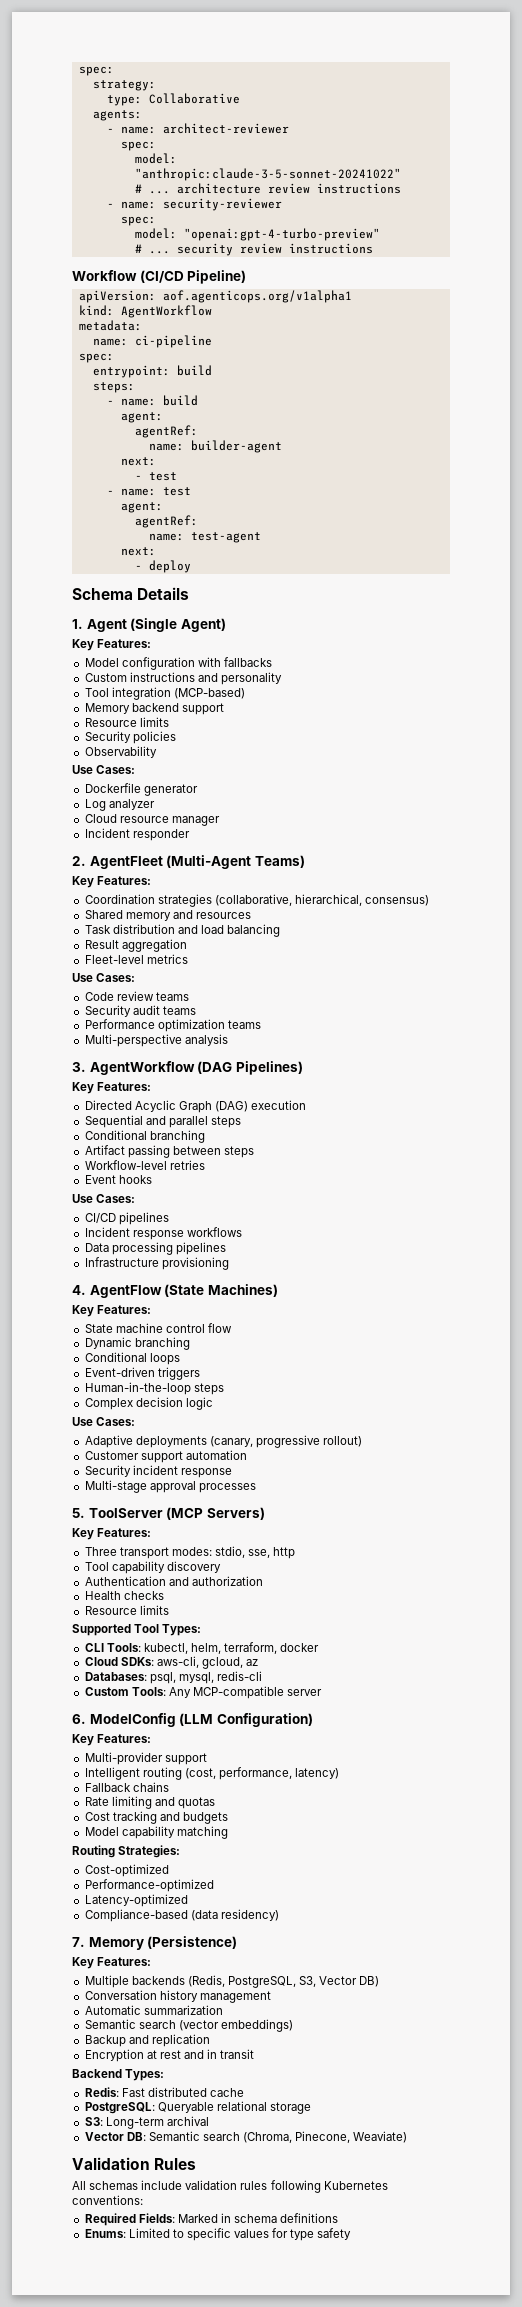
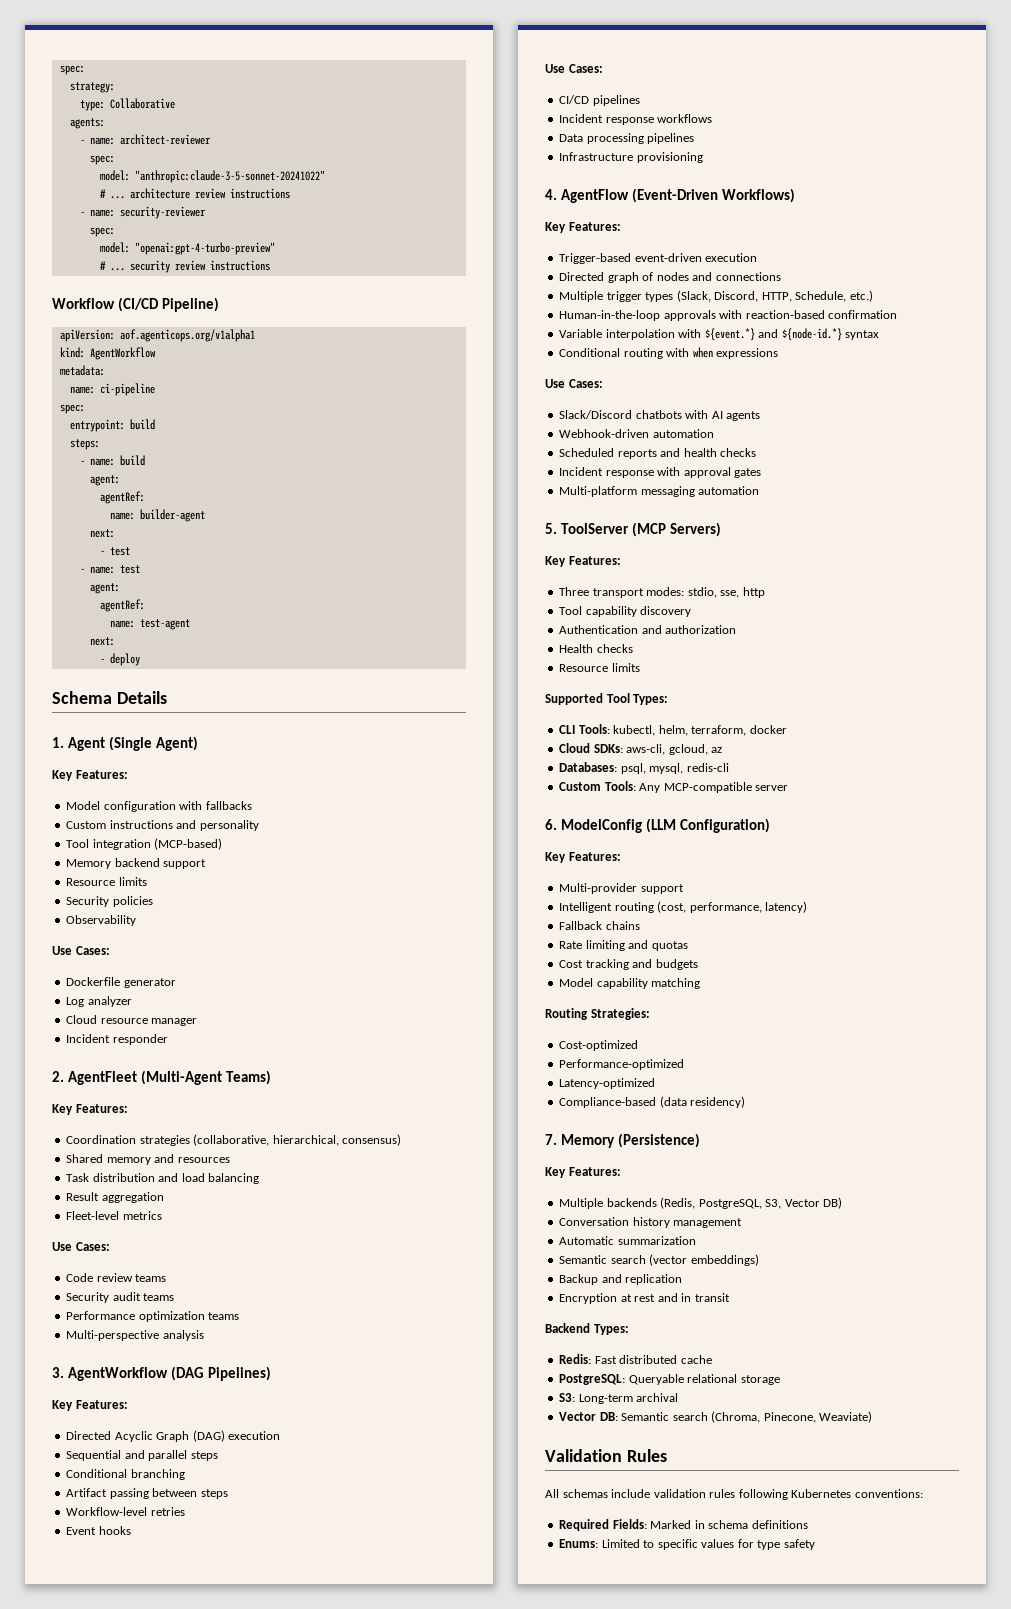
- 4. AgentFlow (State Machines)
+ 4. AgentFlow (Event-Driven Workflows)
  Key Features:
- State machine control flow
- Dynamic branching
- Conditional loops
- Event-driven triggers
- Human-in-the-loop steps
- Complex decision logic
+ Trigger-based event-driven execution
+ Directed graph of nodes and connections
+ Multiple trigger types (Slack, Discord, HTTP, Schedule, etc.)
+ Human-in-the-loop approvals with reaction-based confirmation
+ Variable interpolation with ${event.*} and ${node-id.*} syntax
+ Conditional routing with when expressions
  Use Cases:
- Adaptive deployments (canary, progressive rollout)
- Customer support automation
- Security incident response
- Multi-stage approval processes
+ Slack/Discord chatbots with AI agents
+ Webhook-driven automation
+ Scheduled reports and health checks
+ Incident response with approval gates
+ Multi-platform messaging automation

